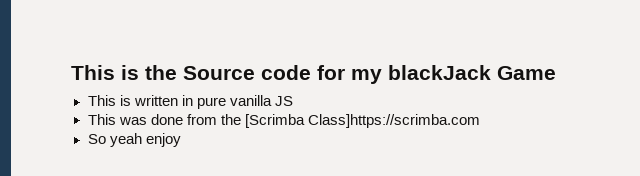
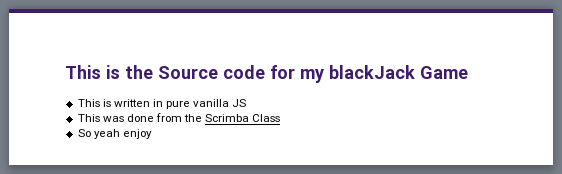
- This was done from the [Scrimba Class]https://scrimba.com
+ This was done from the Scrimba Class

